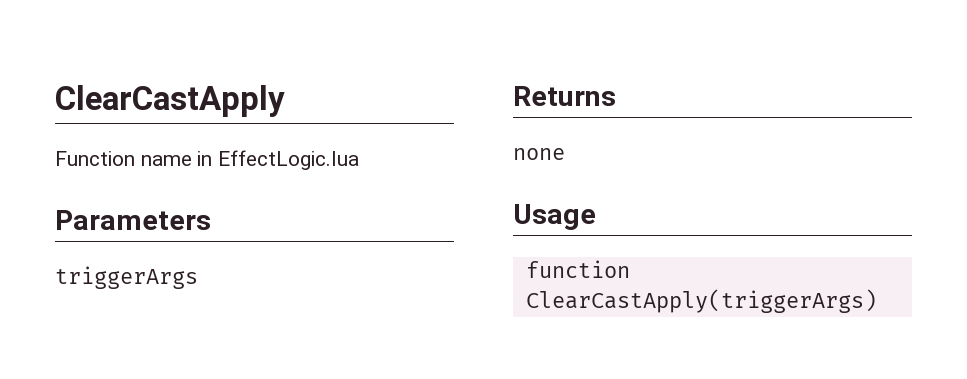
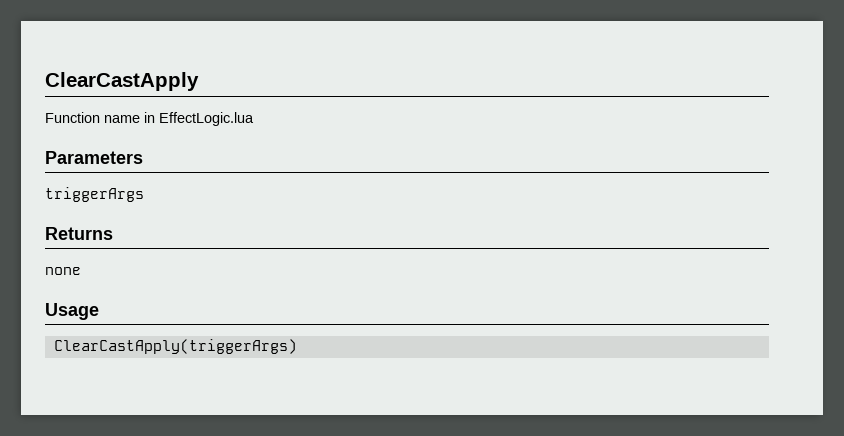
- function ClearCastApply(triggerArgs)
+ ClearCastApply(triggerArgs)

